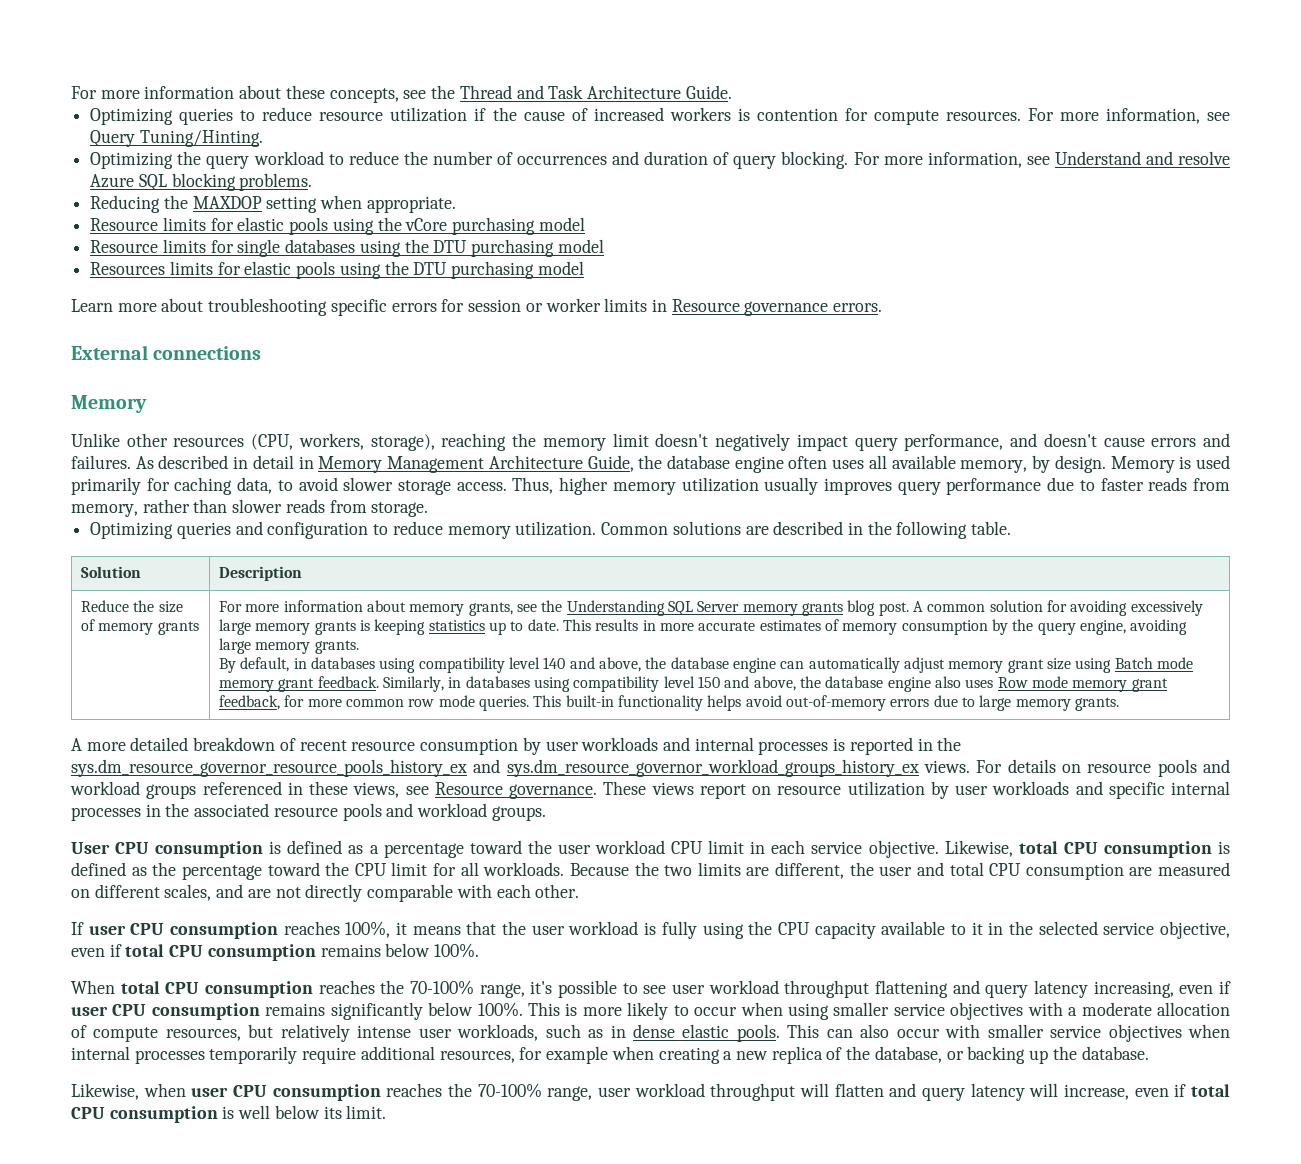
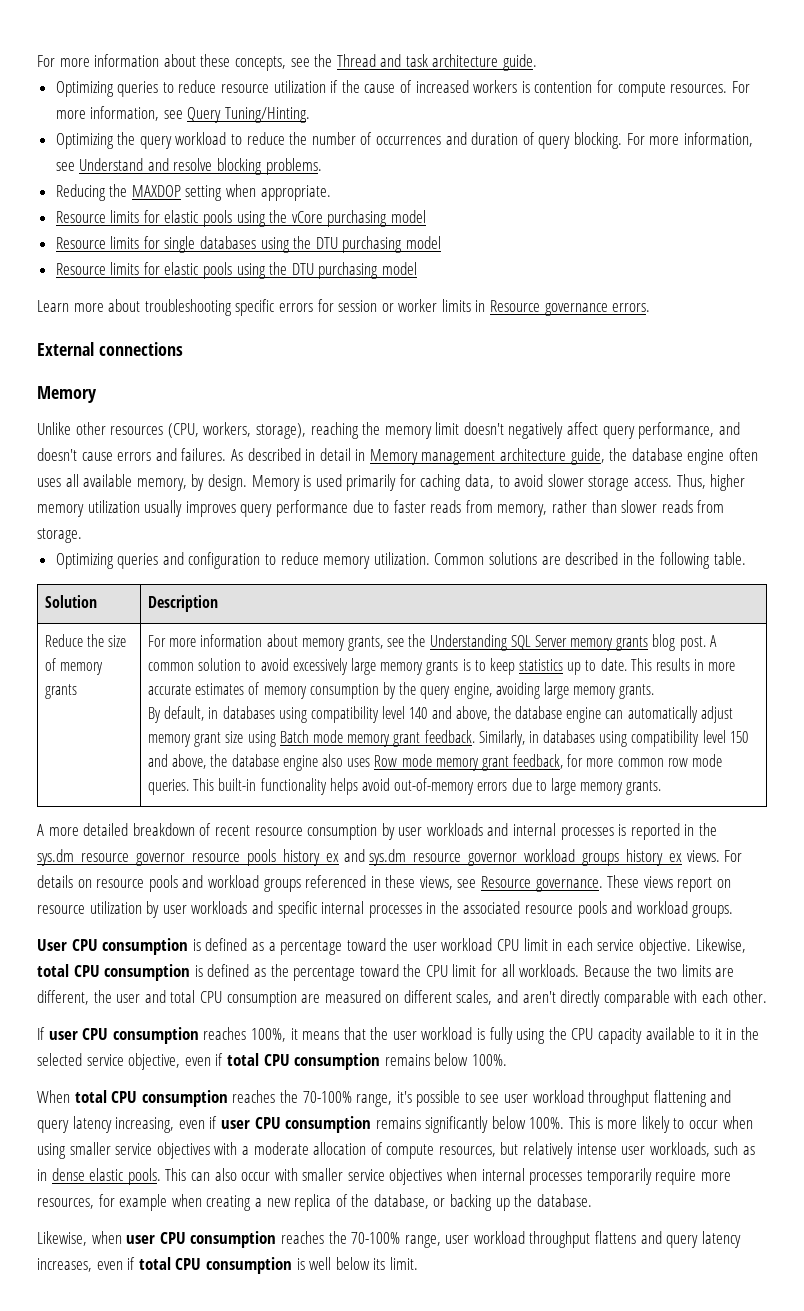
- For more information about these concepts, see the Thread and Task Architecture Guide.
+ For more information about these concepts, see the Thread and task architecture guide.
- For more information, see Understand and resolve Azure SQL blocking problems.
+ For more information, see Understand and resolve blocking problems.
- Resources limits for elastic pools using the DTU purchasing model
+ Resource limits for elastic pools using the DTU purchasing model
- Unlike other resources (CPU, workers, storage), reaching the memory limit doesn't negatively impact query performance, and doesn't cause errors and failures.
+ Unlike other resources (CPU, workers, storage), reaching the memory limit doesn't negatively affect query performance, and doesn't cause errors and failures.
- As described in detail in Memory Management Architecture Guide, the database engine often uses all available memory, by design.
+ As described in detail in Memory management architecture guide, the database engine often uses all available memory, by design.
- A common solution for avoiding excessively large memory grants is keeping statistics up to date.
+ A common solution to avoid excessively large memory grants is to keep statistics up to date.
- Because the two limits are different, the user and total CPU consumption are measured on different scales, and are not directly comparable with each other.
+ Because the two limits are different, the user and total CPU consumption are measured on different scales, and aren't directly comparable with each other.
- This can also occur with smaller service objectives when internal processes temporarily require additional resources, for example when creating a new replica of the database, or backing up the database.
+ This can also occur with smaller service objectives when internal processes temporarily require more resources, for example when creating a new replica of the database, or backing up the database.
- Likewise, when user CPU consumption reaches the 70-100% range, user workload throughput will flatten and query latency will increase, even if total CPU consumption is well below its limit.
+ Likewise, when user CPU consumption reaches the 70-100% range, user workload throughput flattens and query latency increases, even if total CPU consumption is well below its limit.

